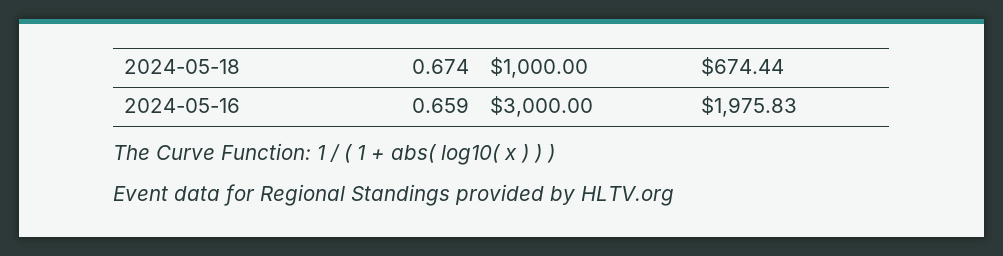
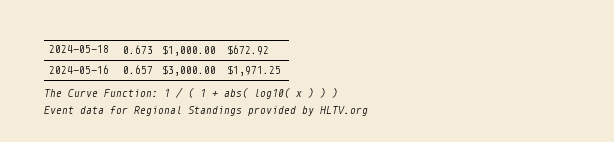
- 2024-05-18 | 0.674 | $1,000.00 | $674.44
+ 2024-05-18 | 0.673 | $1,000.00 | $672.92
- 2024-05-16 | 0.659 | $3,000.00 | $1,975.83
+ 2024-05-16 | 0.657 | $3,000.00 | $1,971.25

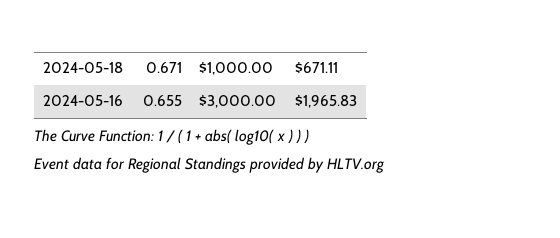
- 2024-05-18 | 0.673 | $1,000.00 | $672.92
+ 2024-05-18 | 0.671 | $1,000.00 | $671.11
- 2024-05-16 | 0.657 | $3,000.00 | $1,971.25
+ 2024-05-16 | 0.655 | $3,000.00 | $1,965.83

